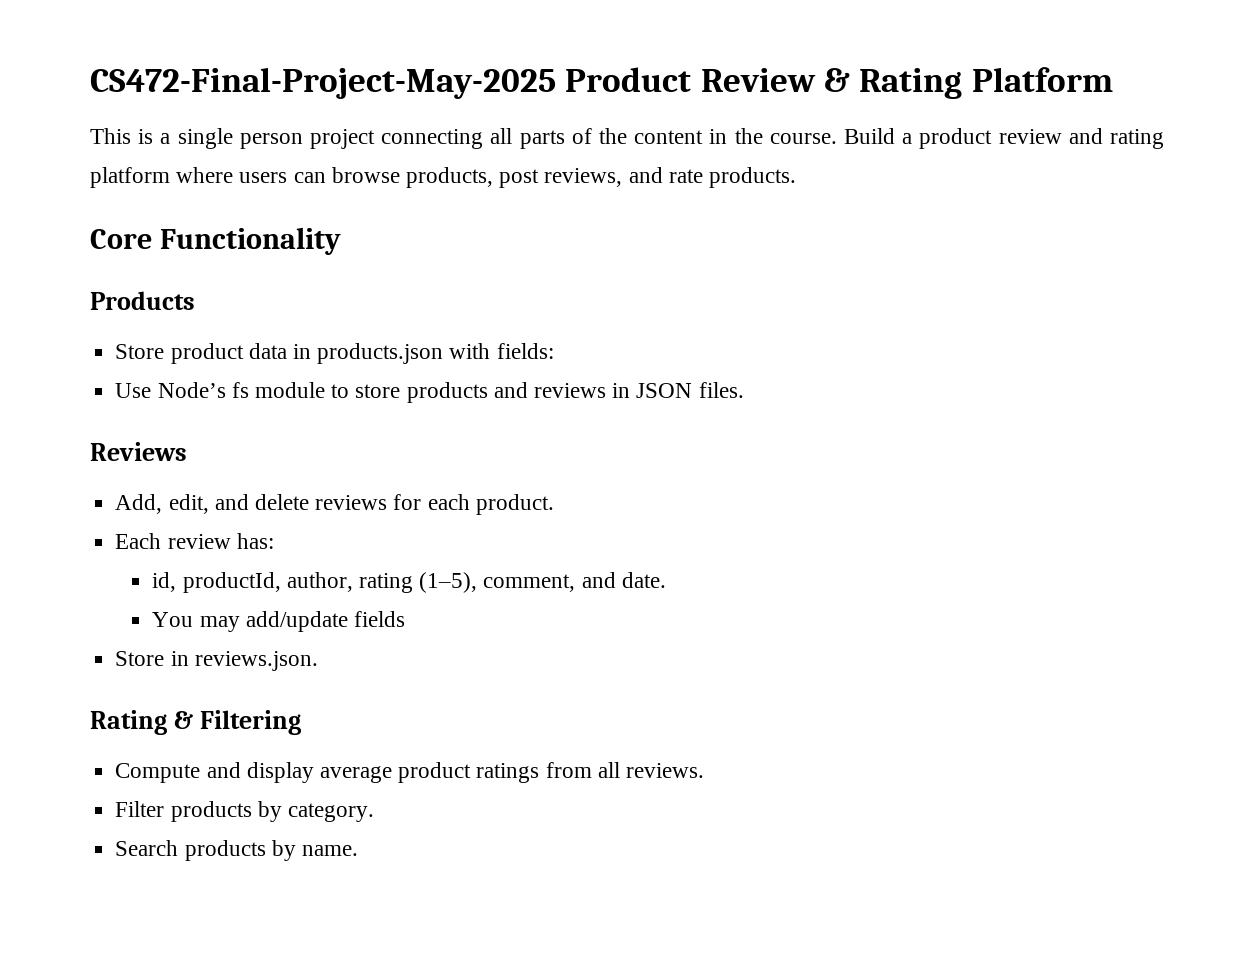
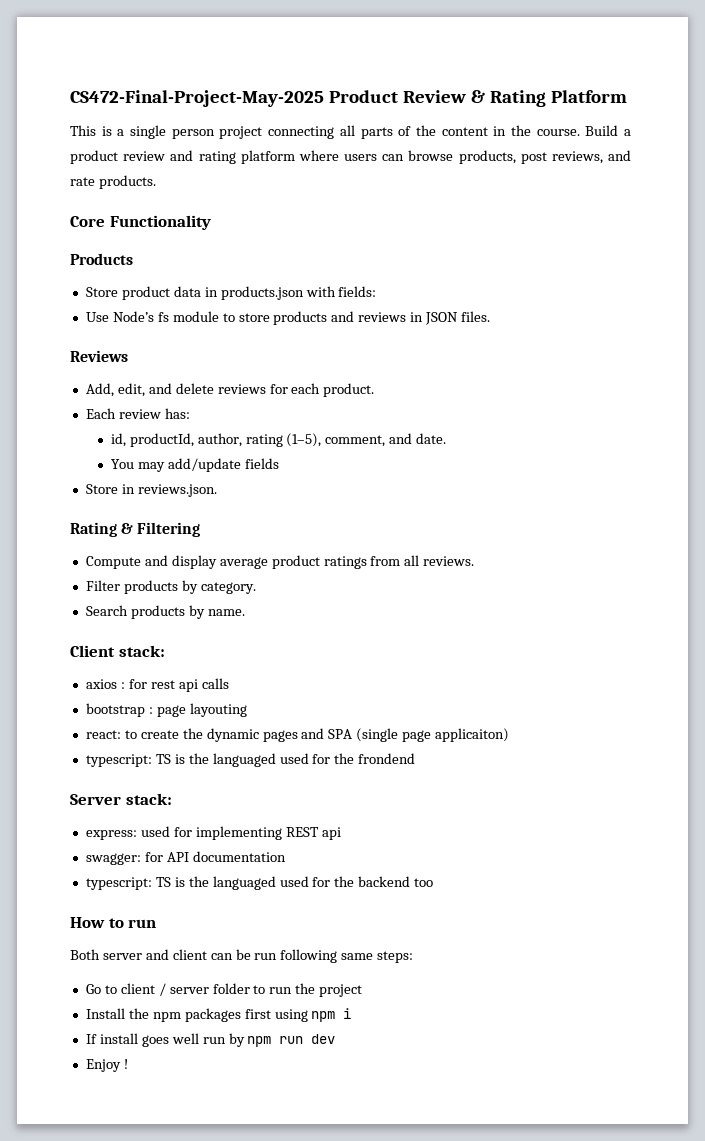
+ Client stack:
+ axios : for rest api calls
+ bootstrap : page layouting
+ react: to create the dynamic pages and SPA (single page applicaiton)
+ typescript: TS is the languaged used for the frondend
+ Server stack:
+ express: used for implementing REST api
+ swagger: for API documentation
+ typescript: TS is the languaged used for the backend too
+ How to run
+ Both server and client can be run following same steps:
+ Go to client / server folder to run the project
+ Install the npm packages first using npm i
+ If install goes well run by npm run dev
+ Enjoy !

